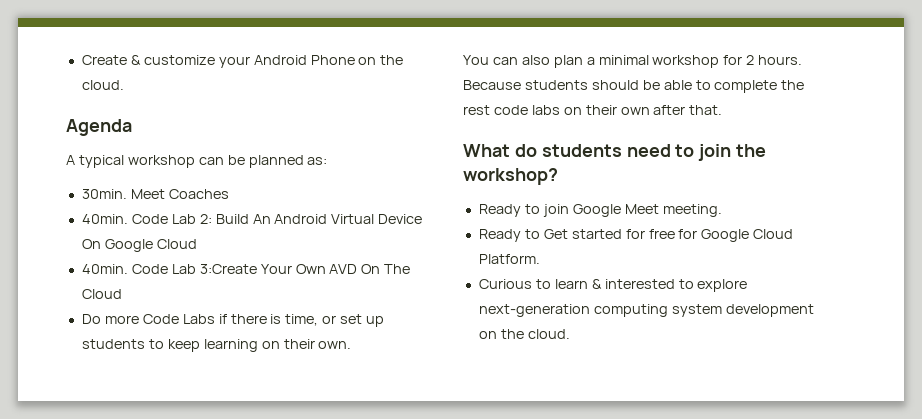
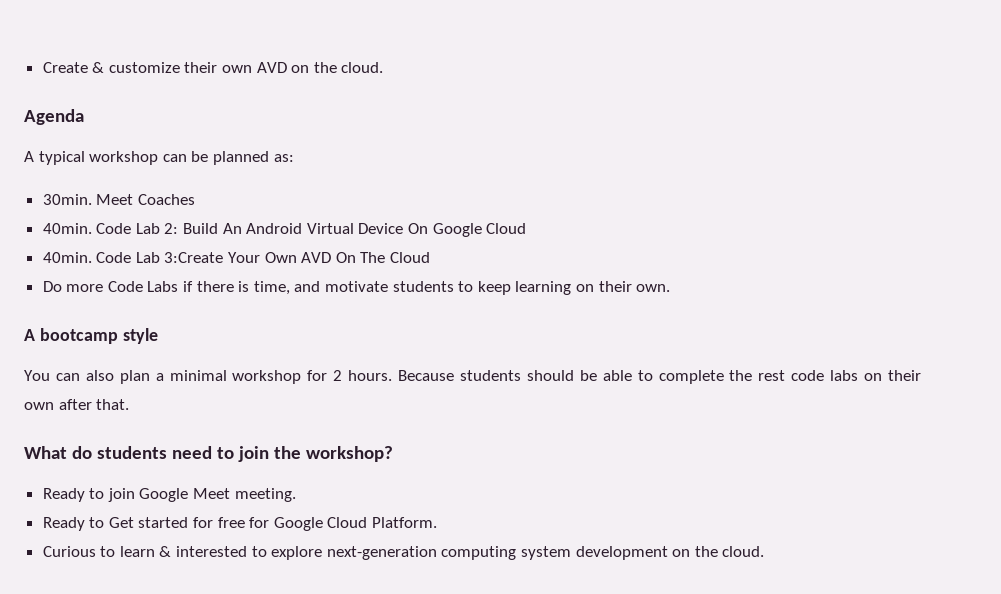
- Create & customize your Android Phone on the cloud.
+ Create & customize their own AVD on the cloud.
- Do more Code Labs if there is time, or set up students to keep learning on their own.
+ Do more Code Labs if there is time, and motivate students to keep learning on their own.
+ A bootcamp style

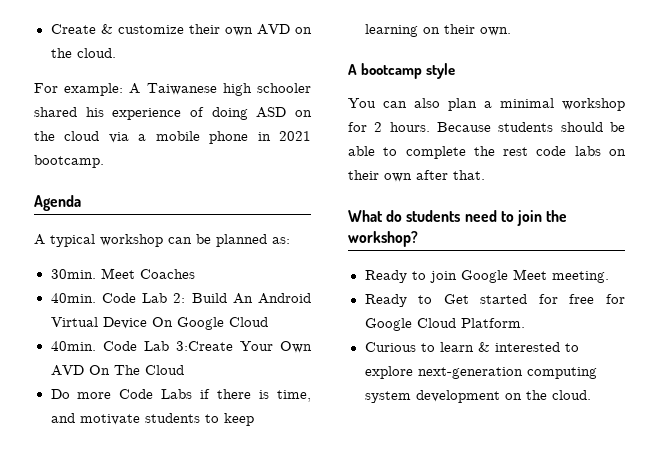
+ For example: A Taiwanese high schooler shared his experience of doing ASD on the cloud via a mobile phone in 2021 bootcamp.

